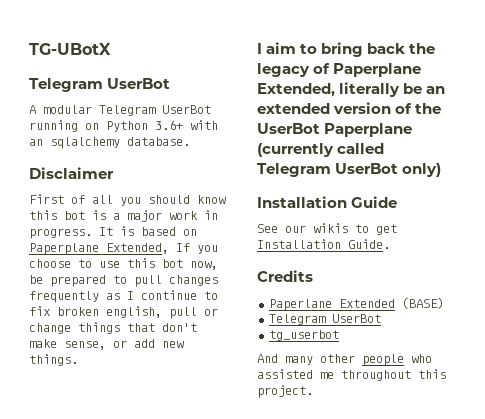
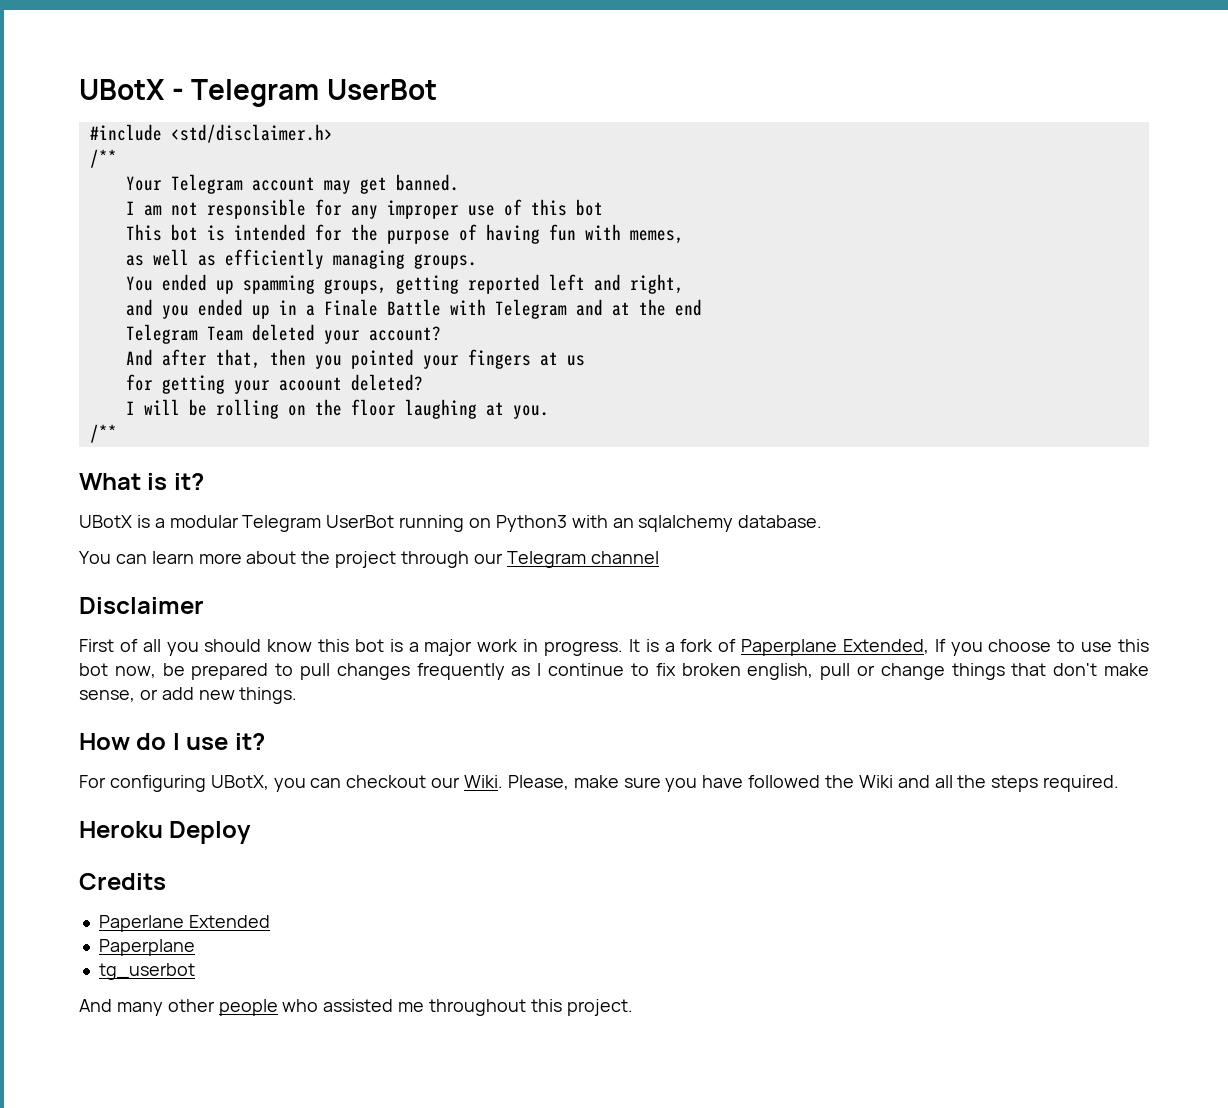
- TG-UBotX
- Telegram UserBot
- A modular Telegram UserBot running on Python 3.6+ with an sqlalchemy database.
+ UBotX - Telegram UserBot
+ #include <std/disclaimer.h>
+ /**
+ Your Telegram account may get banned.
+ I am not responsible for any improper use of this bot
+ This bot is intended for the purpose of having fun with memes,
+ as well as efficiently managing groups.
+ You ended up spamming groups, getting reported left and right,
+ and you ended up in a Finale Battle with Telegram and at the end
+ Telegram Team deleted your account?
+ And after that, then you pointed your fingers at us
+ for getting your acoount deleted?
+ I will be rolling on the floor laughing at you.
+ /**
+ What is it?
+ UBotX is a modular Telegram UserBot running on Python3 with an sqlalchemy database.
+ You can learn more about the project through our Telegram channel
- It is based on Paperplane Extended, If you choose to use this bot now, be prepared to pull changes frequently as I continue to fix broken english, pull or change things that don't make sense, or add new things.
+ It is a fork of Paperplane Extended, If you choose to use this bot now, be prepared to pull changes frequently as I continue to fix broken english, pull or change things that don't make sense, or add new things.
- I aim to bring back the legacy of Paperplane Extended, literally be an extended version of the UserBot Paperplane (currently called Telegram UserBot only)
- Installation Guide
- See our wikis to get Installation Guide.
+ How do I use it?
+ For configuring UBotX, you can checkout our Wiki. Please, make sure you have followed the Wiki and all the steps required.
+ Heroku Deploy
- Paperlane Extended (BASE)
- Telegram UserBot
+ Paperlane Extended
+ Paperplane

